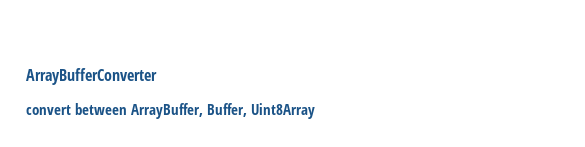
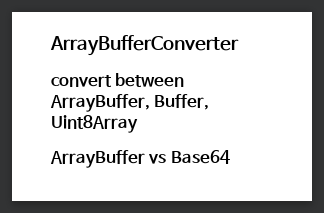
+ ArrayBuffer vs Base64

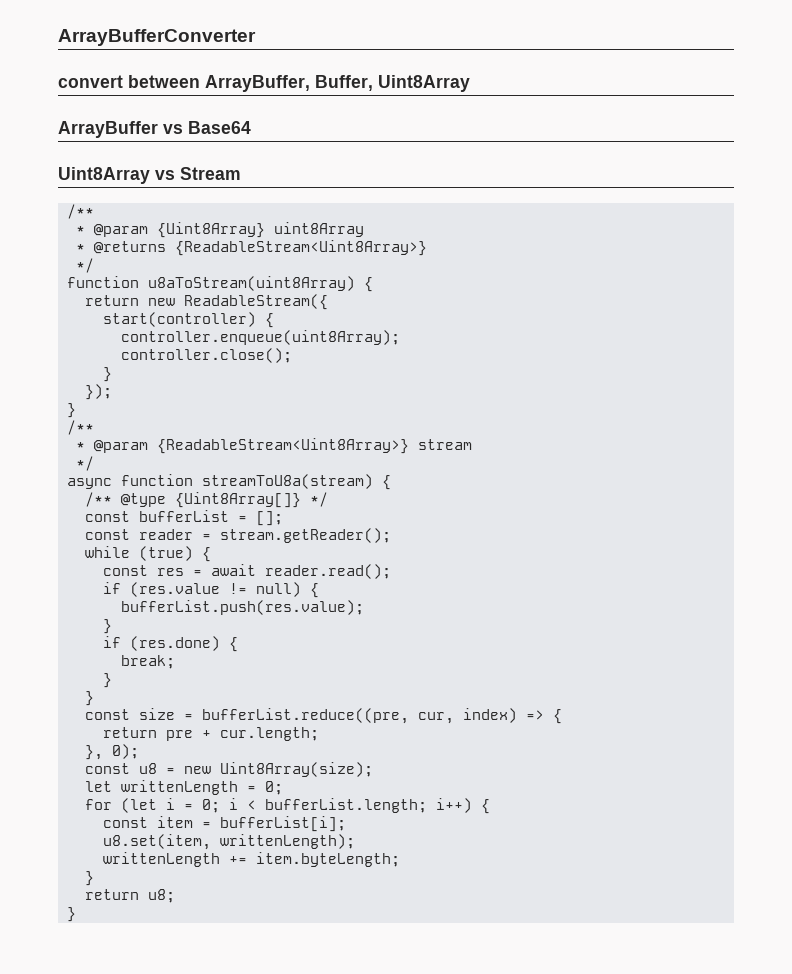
+ Uint8Array vs Stream
+ /**
+ * @param {Uint8Array} uint8Array
+ * @returns {ReadableStream<Uint8Array>}
+ */
+ function u8aToStream(uint8Array) {
+ return new ReadableStream({
+ start(controller) {
+ controller.enqueue(uint8Array);
+ controller.close();
+ }
+ });
+ }
+ /**
+ * @param {ReadableStream<Uint8Array>} stream
+ */
+ async function streamToU8a(stream) {
+ /** @type {Uint8Array[]} */
+ const bufferList = [];
+ const reader = stream.getReader();
+ while (true) {
+ const res = await reader.read();
+ if (res.value != null) {
+ bufferList.push(res.value);
+ }
+ if (res.done) {
+ break;
+ }
+ }
+ const size = bufferList.reduce((pre, cur, index) => {
+ return pre + cur.length;
+ }, 0);
+ const u8 = new Uint8Array(size);
+ let writtenLength = 0;
+ for (let i = 0; i < bufferList.length; i++) {
+ const item = bufferList[i];
+ u8.set(item, writtenLength);
+ writtenLength += item.byteLength;
+ }
+ return u8;
+ }

